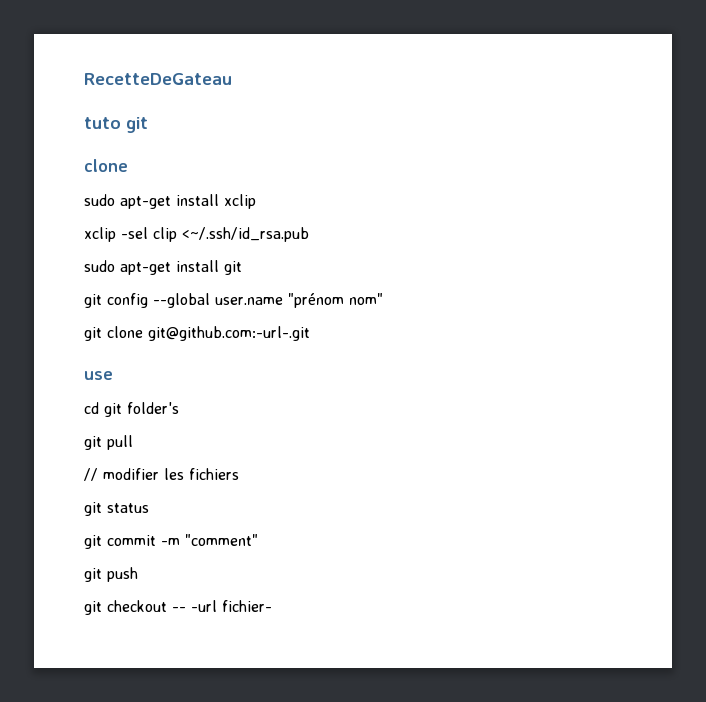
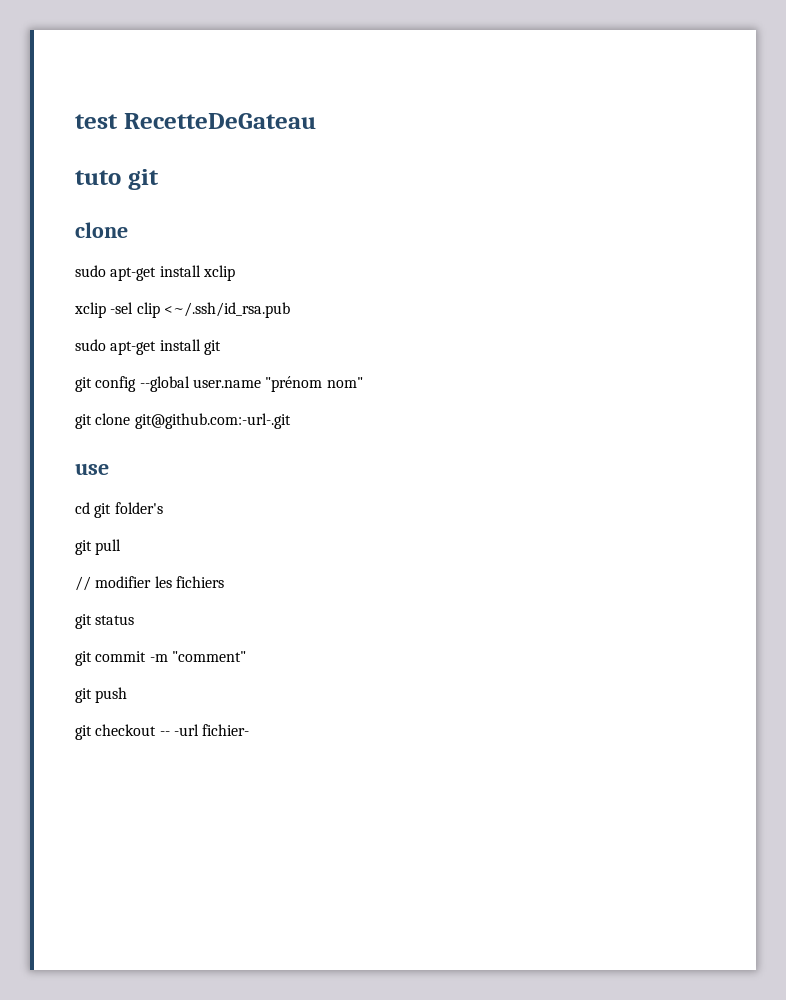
- RecetteDeGateau
+ test RecetteDeGateau

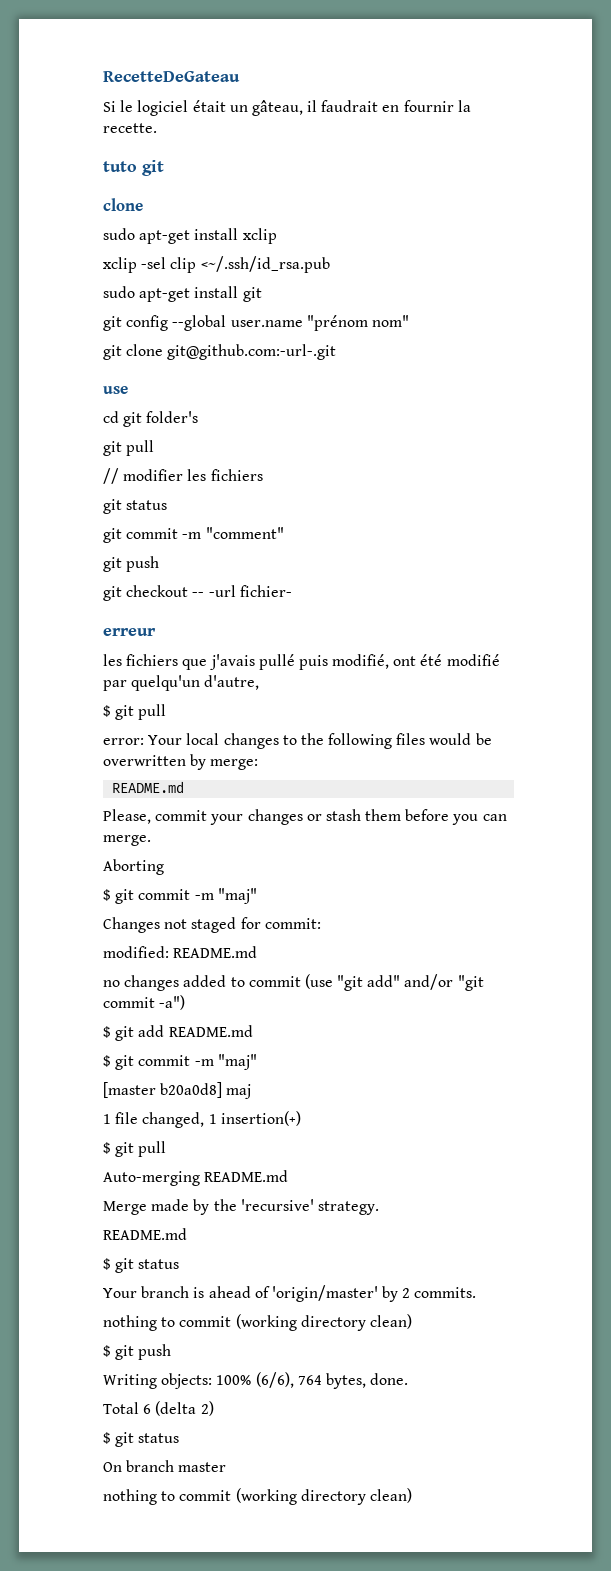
- test RecetteDeGateau
+ RecetteDeGateau
+ Si le logiciel était un gâteau, il faudrait en fournir la recette.
+ erreur
+ les fichiers que j'avais pullé puis modifié, ont été modifié par quelqu'un d'autre,
+ $ git pull
+ error: Your local changes to the following files would be overwritten by merge:
+ README.md
+ Please, commit your changes or stash them before you can merge.
+ Aborting
+ $ git commit -m "maj"
+ Changes not staged for commit:
+ modified: README.md
+ no changes added to commit (use "git add" and/or "git commit -a")
+ $ git add README.md
+ $ git commit -m "maj"
+ [master b20a0d8] maj
+ 1 file changed, 1 insertion(+)
+ $ git pull
+ Auto-merging README.md
+ Merge made by the 'recursive' strategy.
+ README.md
+ $ git status
+ Your branch is ahead of 'origin/master' by 2 commits.
+ nothing to commit (working directory clean)
+ $ git push
+ Writing objects: 100% (6/6), 764 bytes, done.
+ Total 6 (delta 2)
+ $ git status
+ On branch master
+ nothing to commit (working directory clean)

